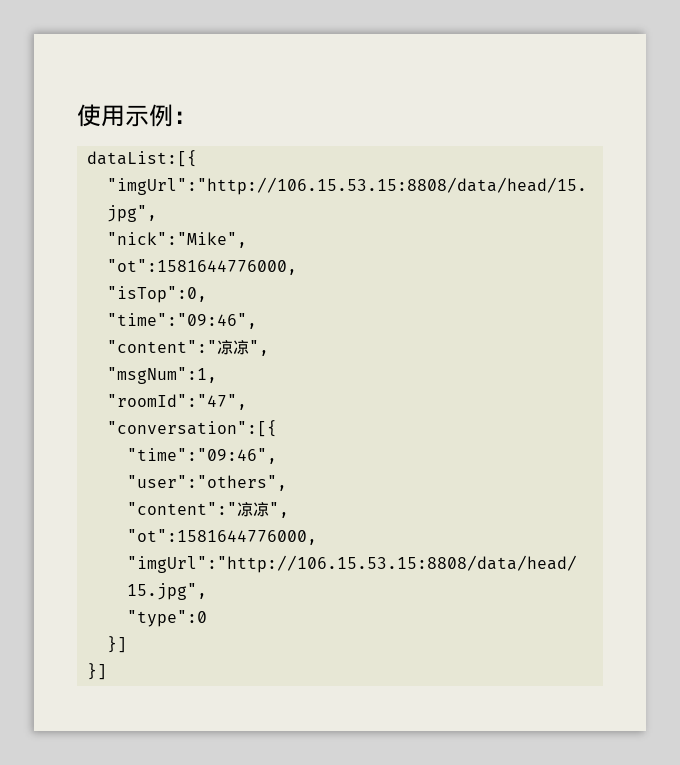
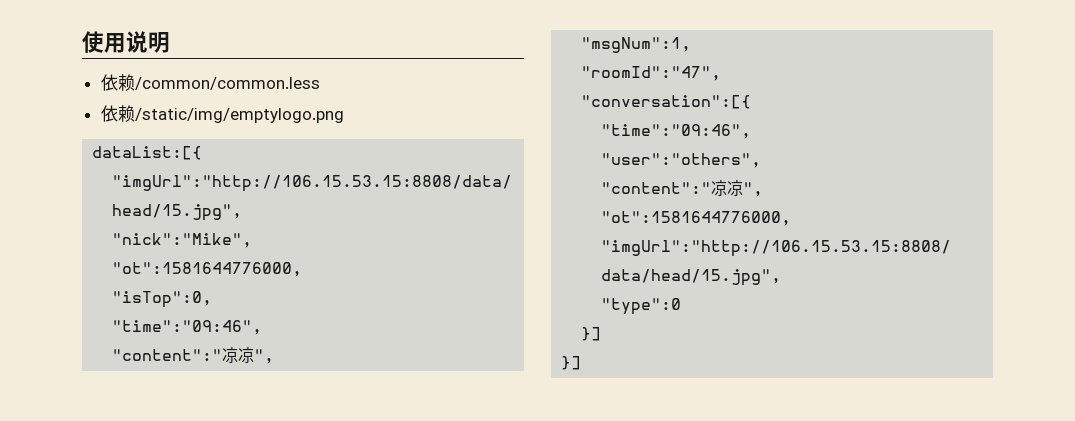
- 使用示例：
+ 使用说明
+ 依赖/common/common.less
+ 依赖/static/img/emptylogo.png

